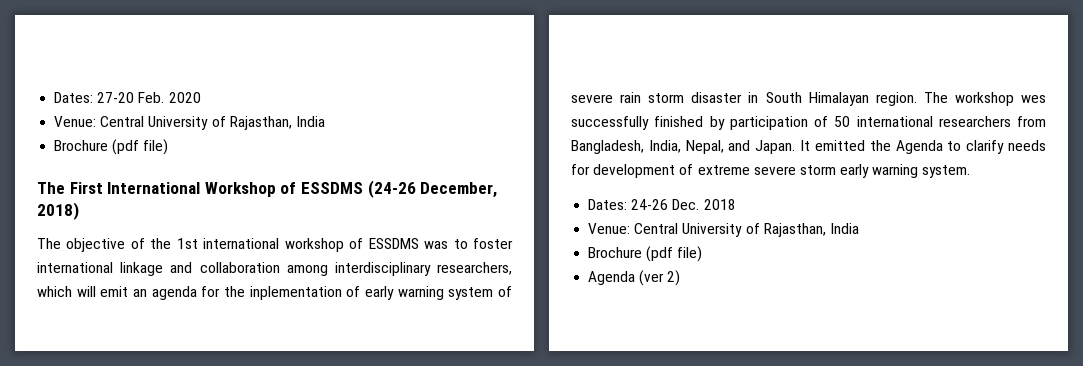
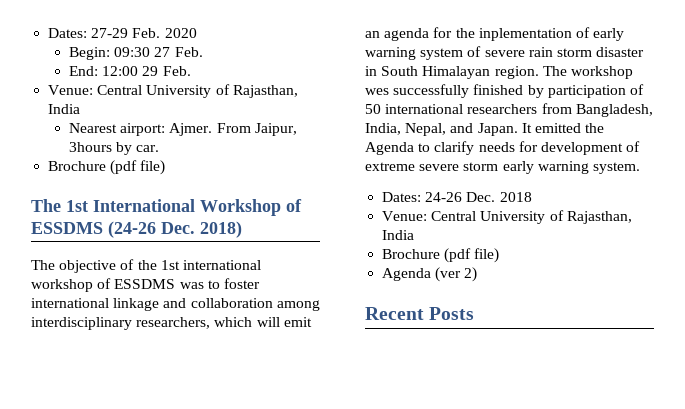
- Dates: 27-20 Feb. 2020
+ Dates: 27-29 Feb. 2020
+ Begin: 09:30 27 Feb.
+ End: 12:00 29 Feb.
  Venue: Central University of Rajasthan, India
+ Nearest airport: Ajmer. From Jaipur, 3hours by car.
- The First International Workshop of ESSDMS (24-26 December, 2018)
+ The 1st International Workshop of ESSDMS (24-26 Dec. 2018)
+ Recent Posts

